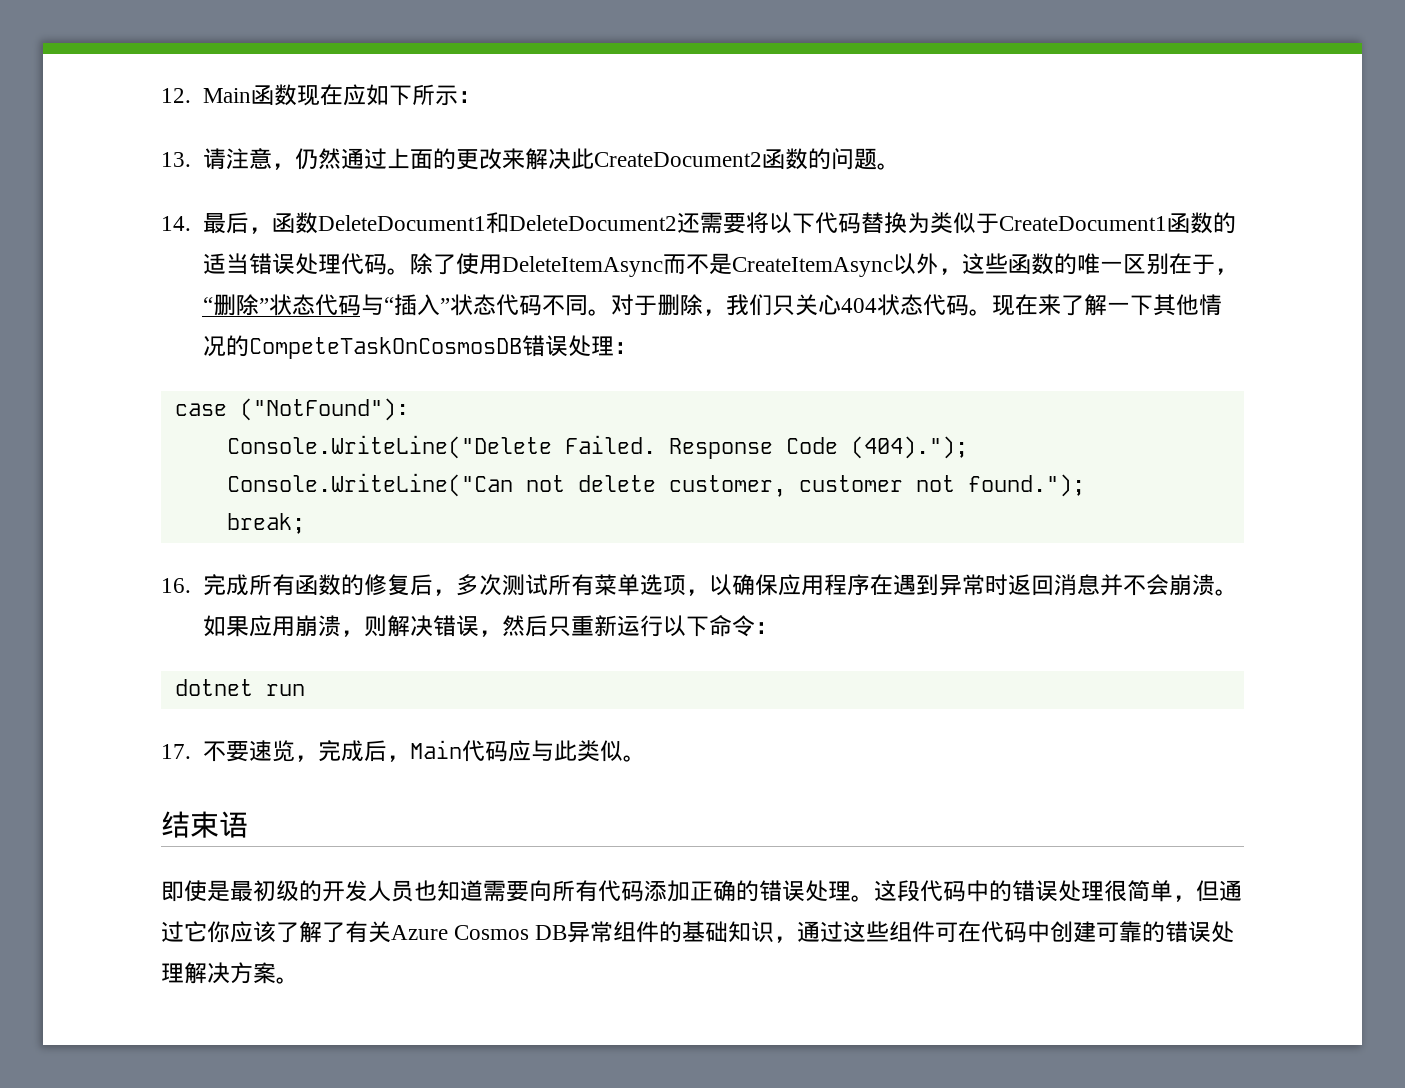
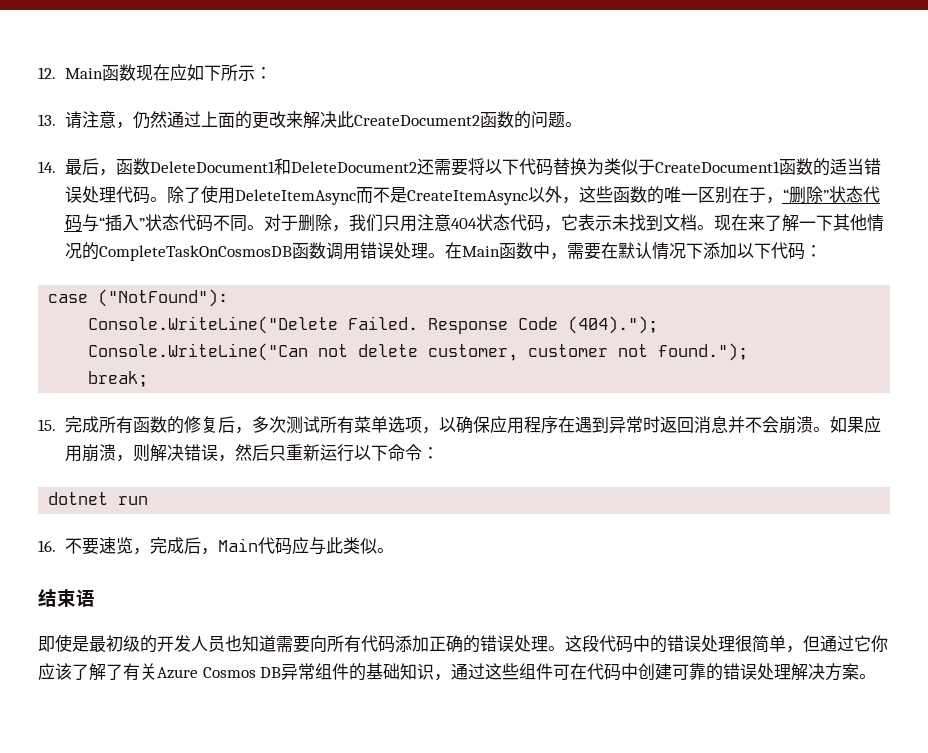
- 对于删除，我们只关心404状态代码。
+ 对于删除，我们只用注意404状态代码，它表示未找到文档。
- 现在来了解一下其他情况的CompeteTaskOnCosmosDB错误处理：
+ 现在来了解一下其他情况的CompleteTaskOnCosmosDB函数调用错误处理。在Main函数中，需要在默认情况下添加以下代码：
- 16.完成所有函数的修复后，多次测试所有菜单选项，以确保应用程序在遇到异常时返回消息并不会崩溃。
+ 15.完成所有函数的修复后，多次测试所有菜单选项，以确保应用程序在遇到异常时返回消息并不会崩溃。
- 17.不要速览，完成后，Main代码应与此类似。
+ 16.不要速览，完成后，Main代码应与此类似。

